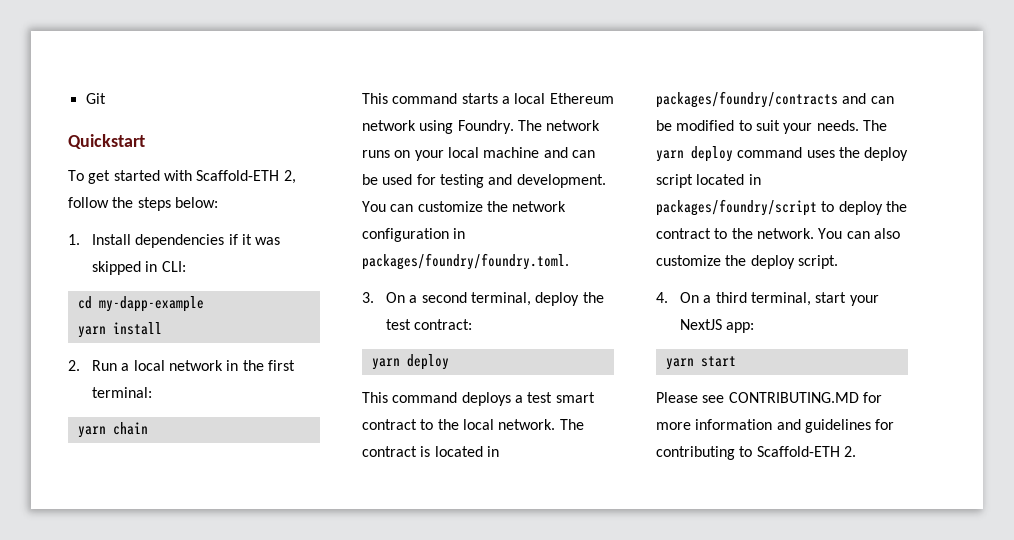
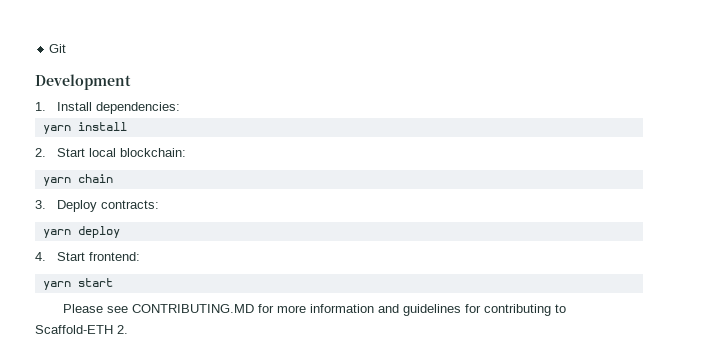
- Quickstart
- To get started with Scaffold-ETH 2, follow the steps below:
- 1. Install dependencies if it was skipped in CLI:
- cd my-dapp-example
+ Development
+ 1. Install dependencies:
  yarn install
- 2. Run a local network in the first terminal:
+ 2. Start local blockchain:
  yarn chain
- This command starts a local Ethereum network using Foundry. The network runs on your local machine and can be used for testing and development. You can customize the network configuration in packages/foundry/foundry.toml.
- 3. On a second terminal, deploy the test contract:
+ 3. Deploy contracts:
  yarn deploy
- This command deploys a test smart contract to the local network. The contract is located in packages/foundry/contracts and can be modified to suit your needs. The yarn deploy command uses the deploy script located in packages/foundry/script to deploy the contract to the network. You can also customize the deploy script.
- 4. On a third terminal, start your NextJS app:
+ 4. Start frontend:

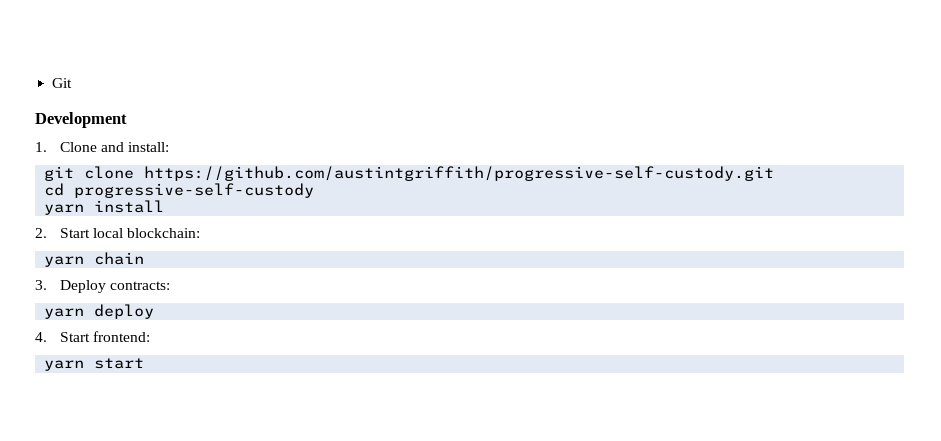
- 1. Install dependencies:
+ 1. Clone and install:
+ git clone https://github.com/austintgriffith/progressive-self-custody.git
+ cd progressive-self-custody
- Please see CONTRIBUTING.MD for more information and guidelines for contributing to Scaffold-ETH 2.

